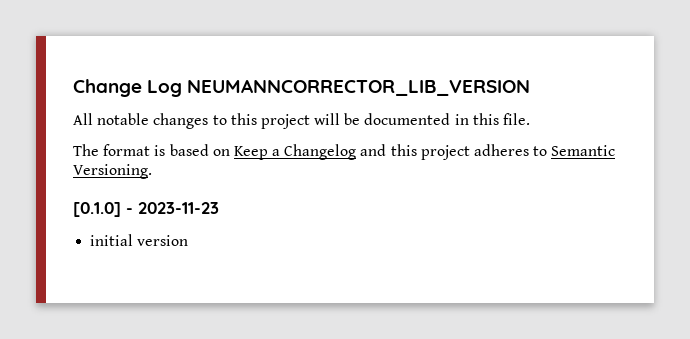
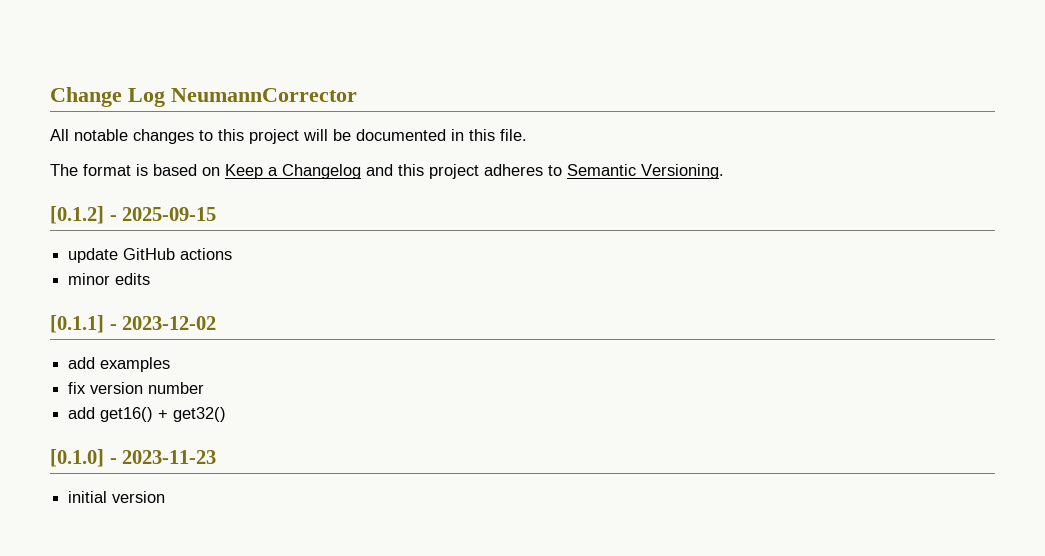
- Change Log NEUMANNCORRECTOR_LIB_VERSION
+ Change Log NeumannCorrector
+ [0.1.2] - 2025-09-15
+ update GitHub actions
+ minor edits
+ [0.1.1] - 2023-12-02
+ add examples
+ fix version number
+ add get16() + get32()

